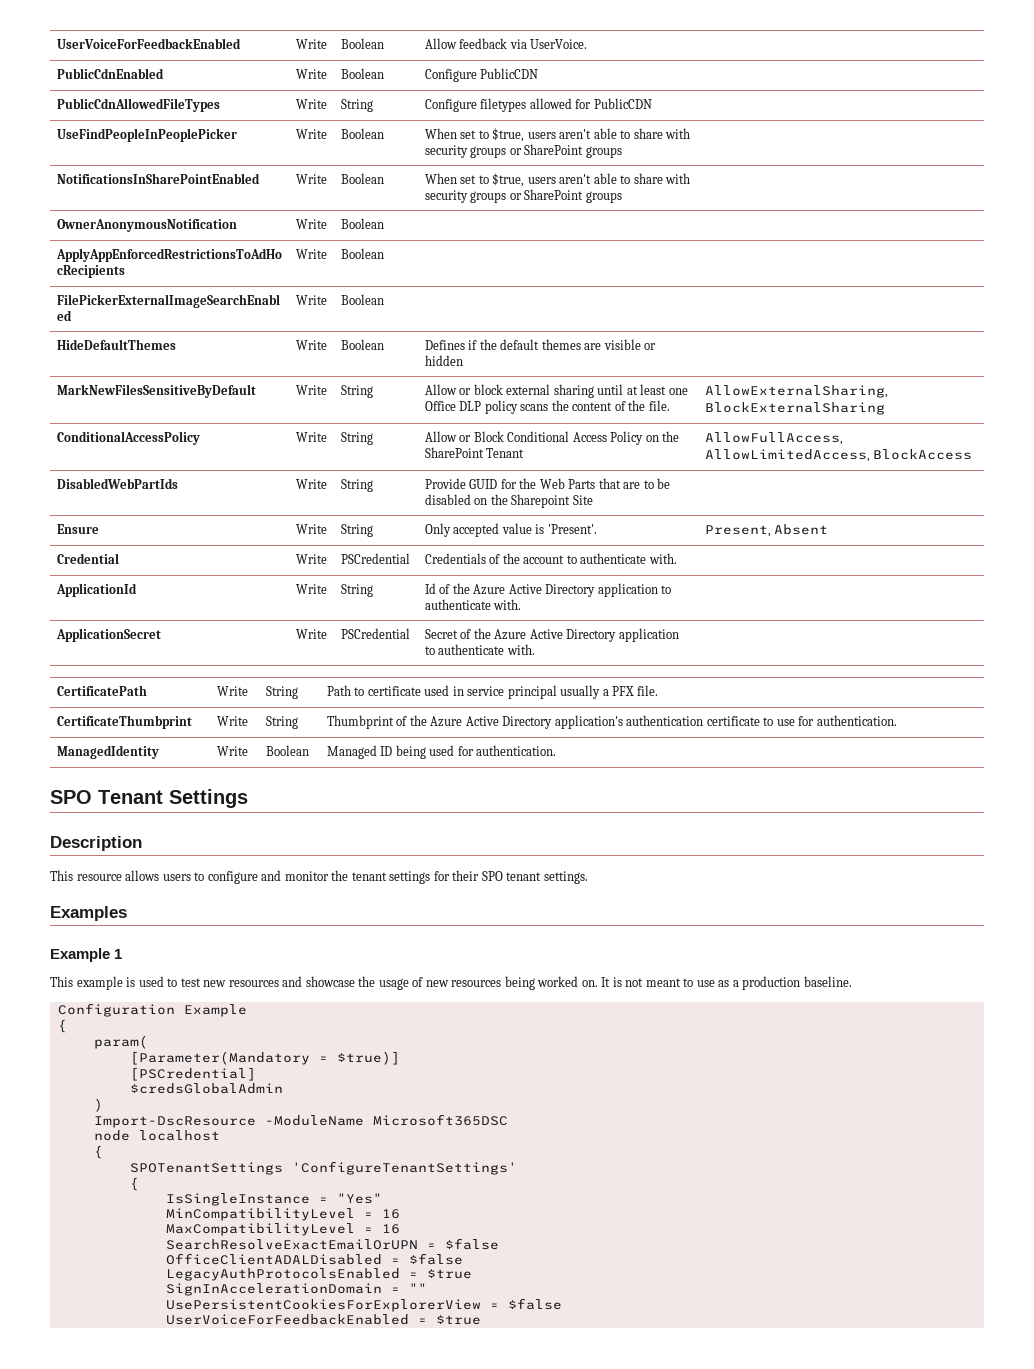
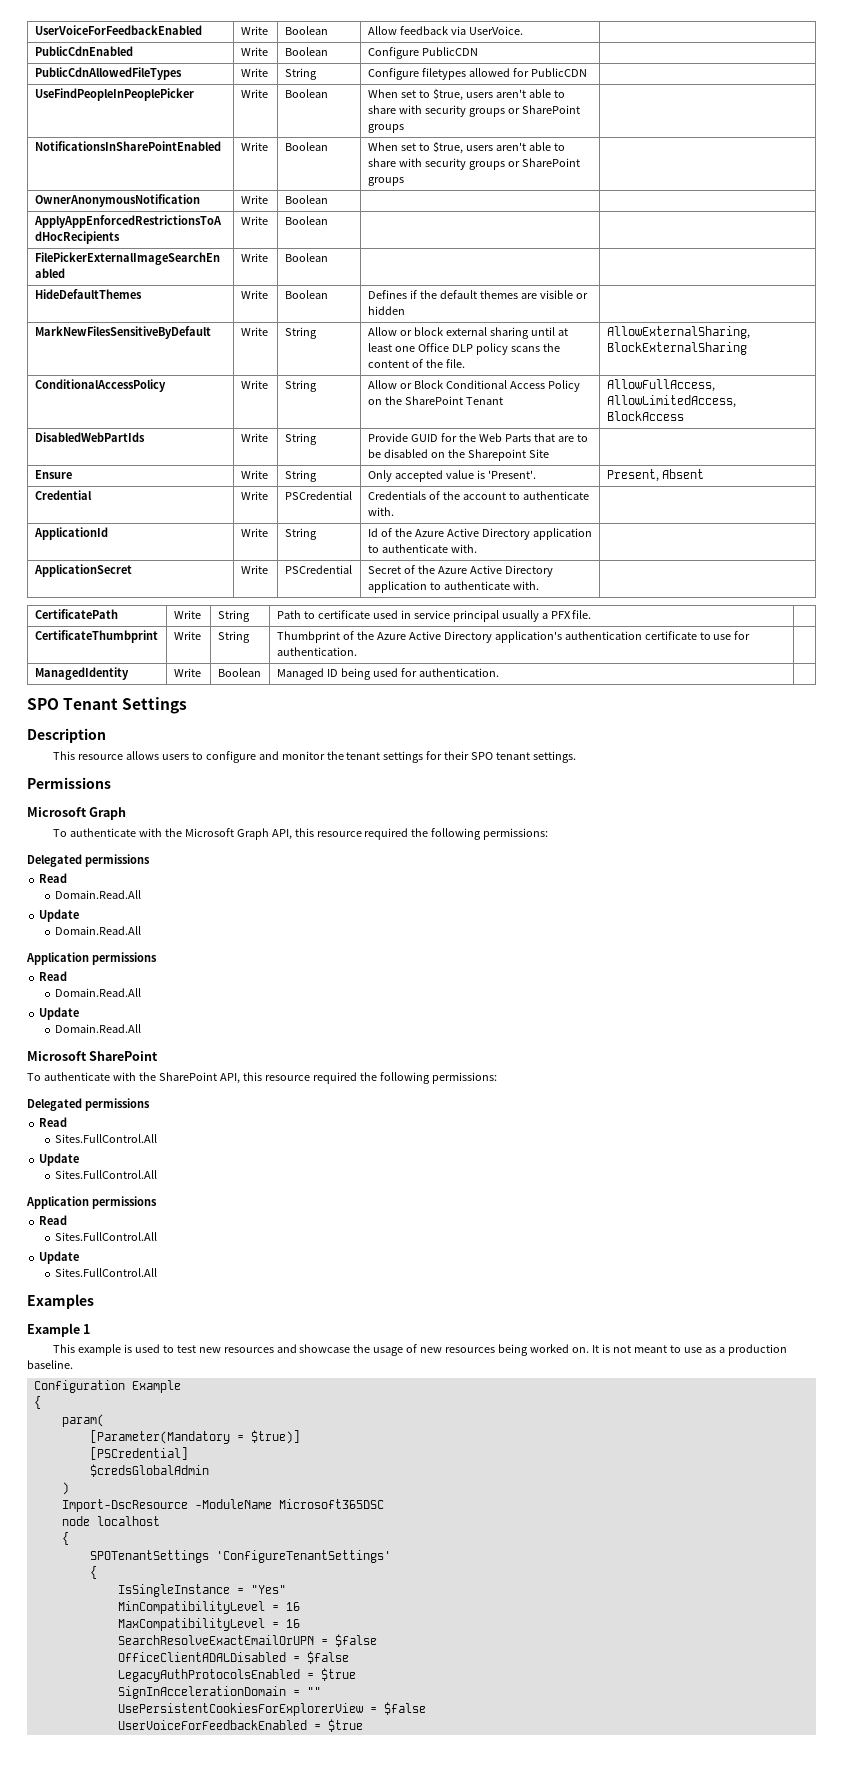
+ Permissions
+ Microsoft Graph
+ To authenticate with the Microsoft Graph API, this resource required the following permissions:
+ Delegated permissions
+ Read
+ Domain.Read.All
+ Update
+ Domain.Read.All
+ Application permissions
+ Read
+ Domain.Read.All
+ Update
+ Domain.Read.All
+ Microsoft SharePoint
+ To authenticate with the SharePoint API, this resource required the following permissions:
+ Delegated permissions
+ Read
+ Sites.FullControl.All
+ Update
+ Sites.FullControl.All
+ Application permissions
+ Read
+ Sites.FullControl.All
+ Update
+ Sites.FullControl.All

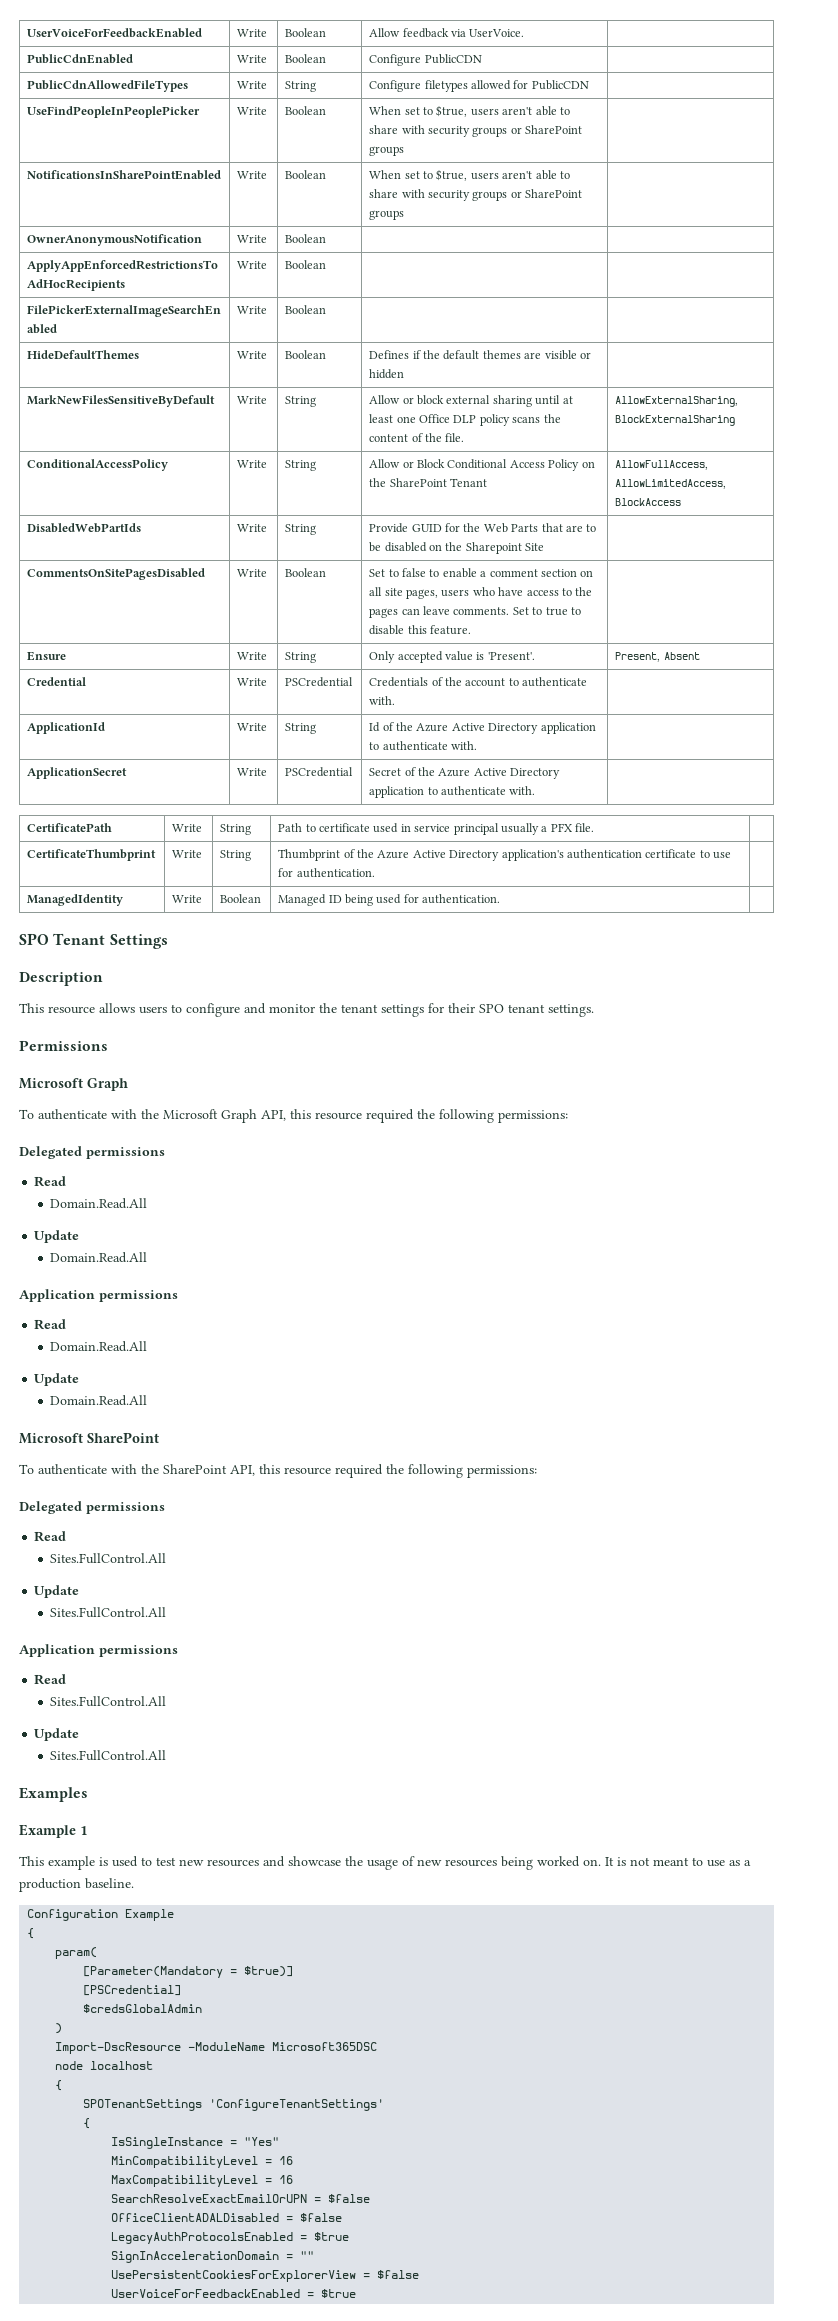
+ CommentsOnSitePagesDisabled | Write | Boolean | Set to false to enable a comment section on all site pages, users who have access to the pages can leave comments. Set to true to disable this feature. |

